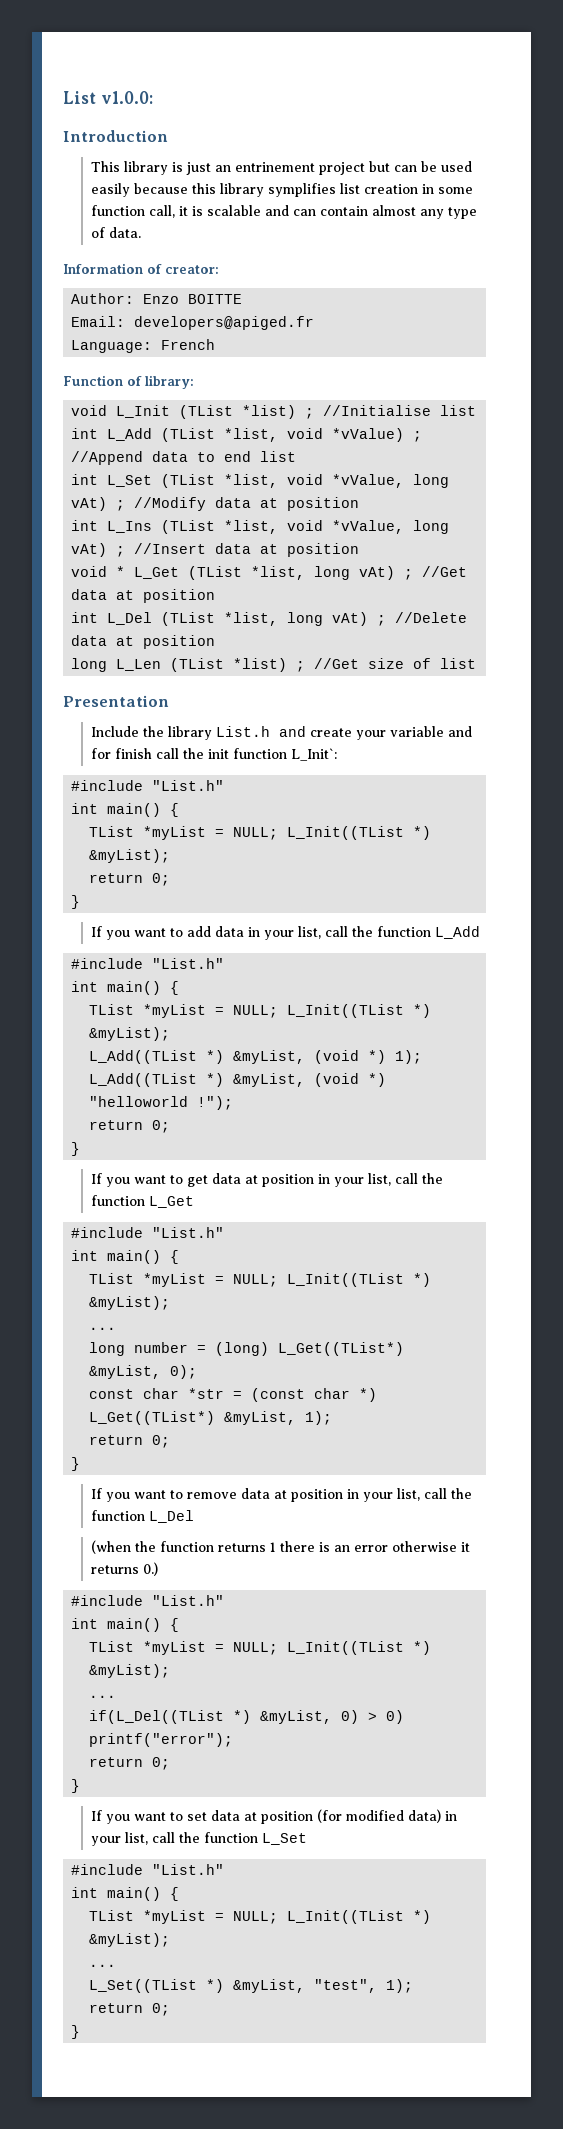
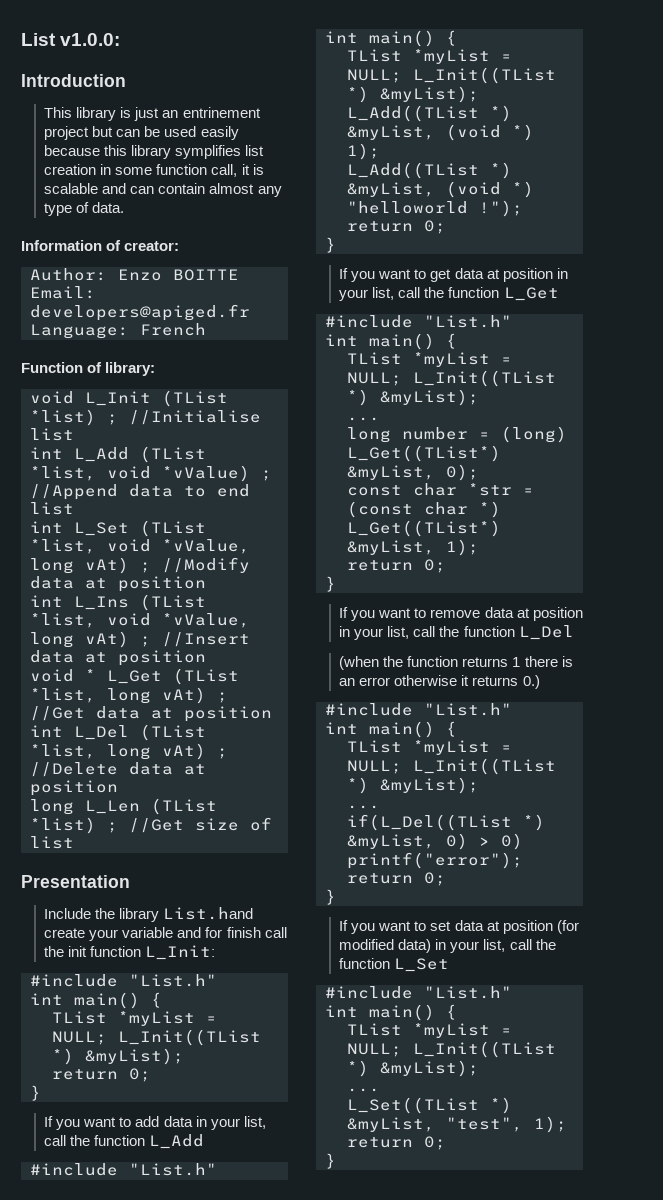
- Include the library List.h and create your variable and for finish call the init function L_Init`:
+ Include the library List.hand create your variable and for finish call the init function L_Init:

